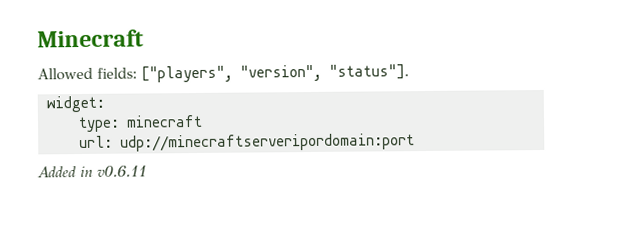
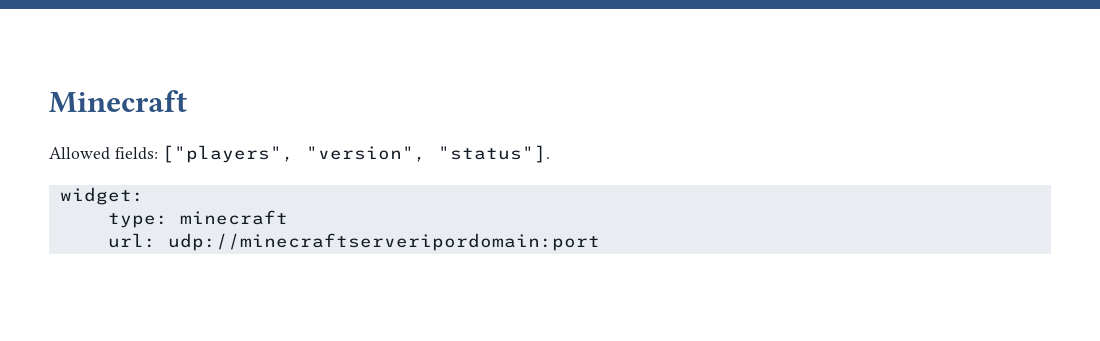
- Added in v0.6.11

